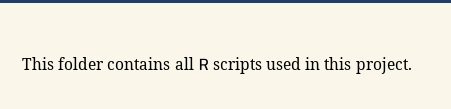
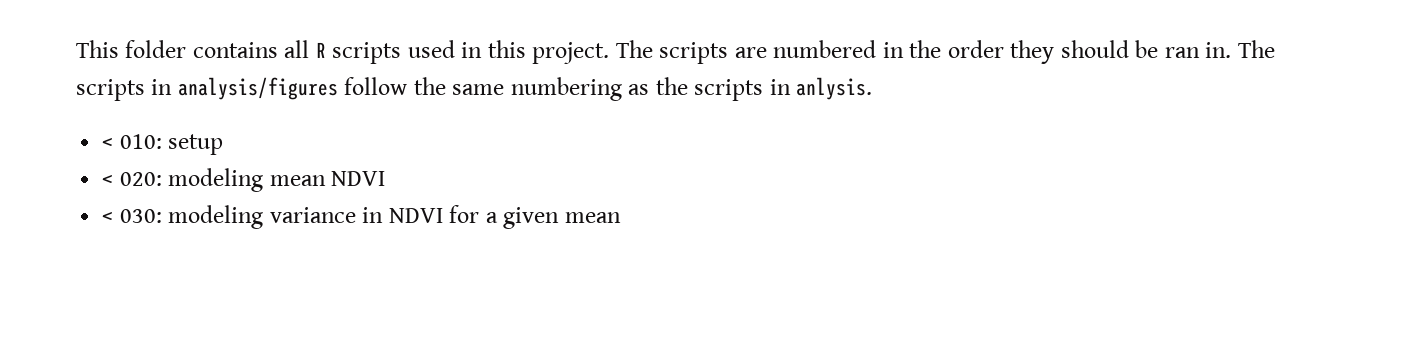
+ The scripts are numbered in the order they should be ran in. The scripts in analysis/figures follow the same numbering as the scripts in anlysis.
+ < 010: setup
+ < 020: modeling mean NDVI
+ < 030: modeling variance in NDVI for a given mean

